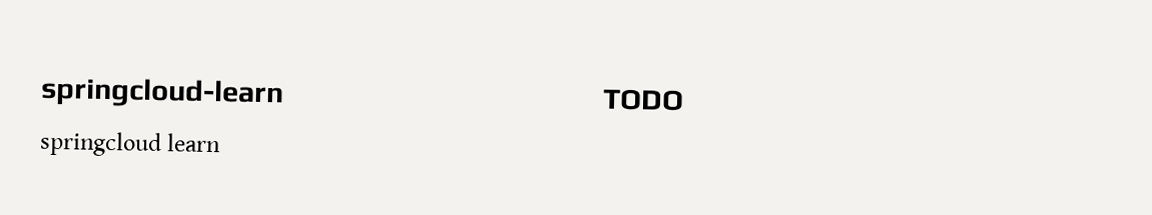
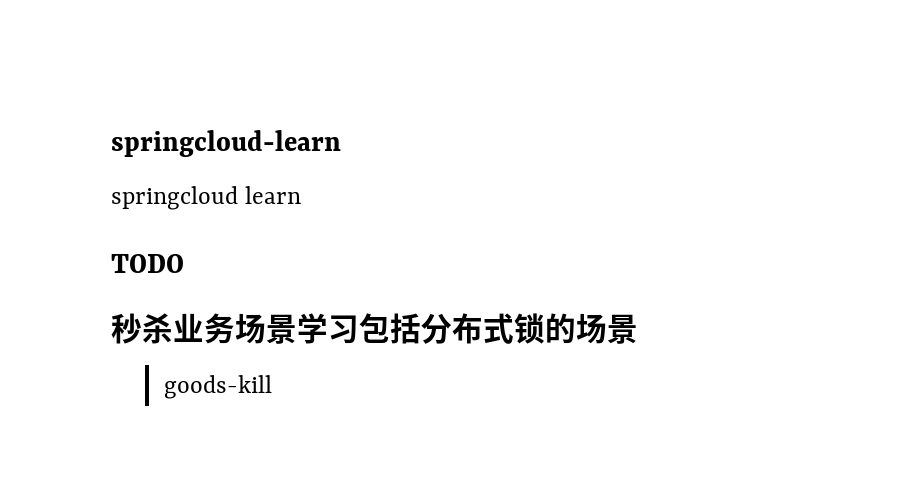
+ 秒杀业务场景学习包括分布式锁的场景
+ goods-kill

